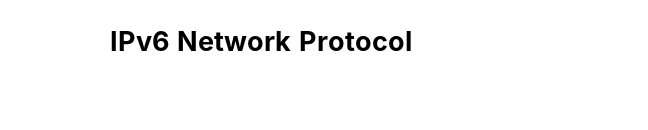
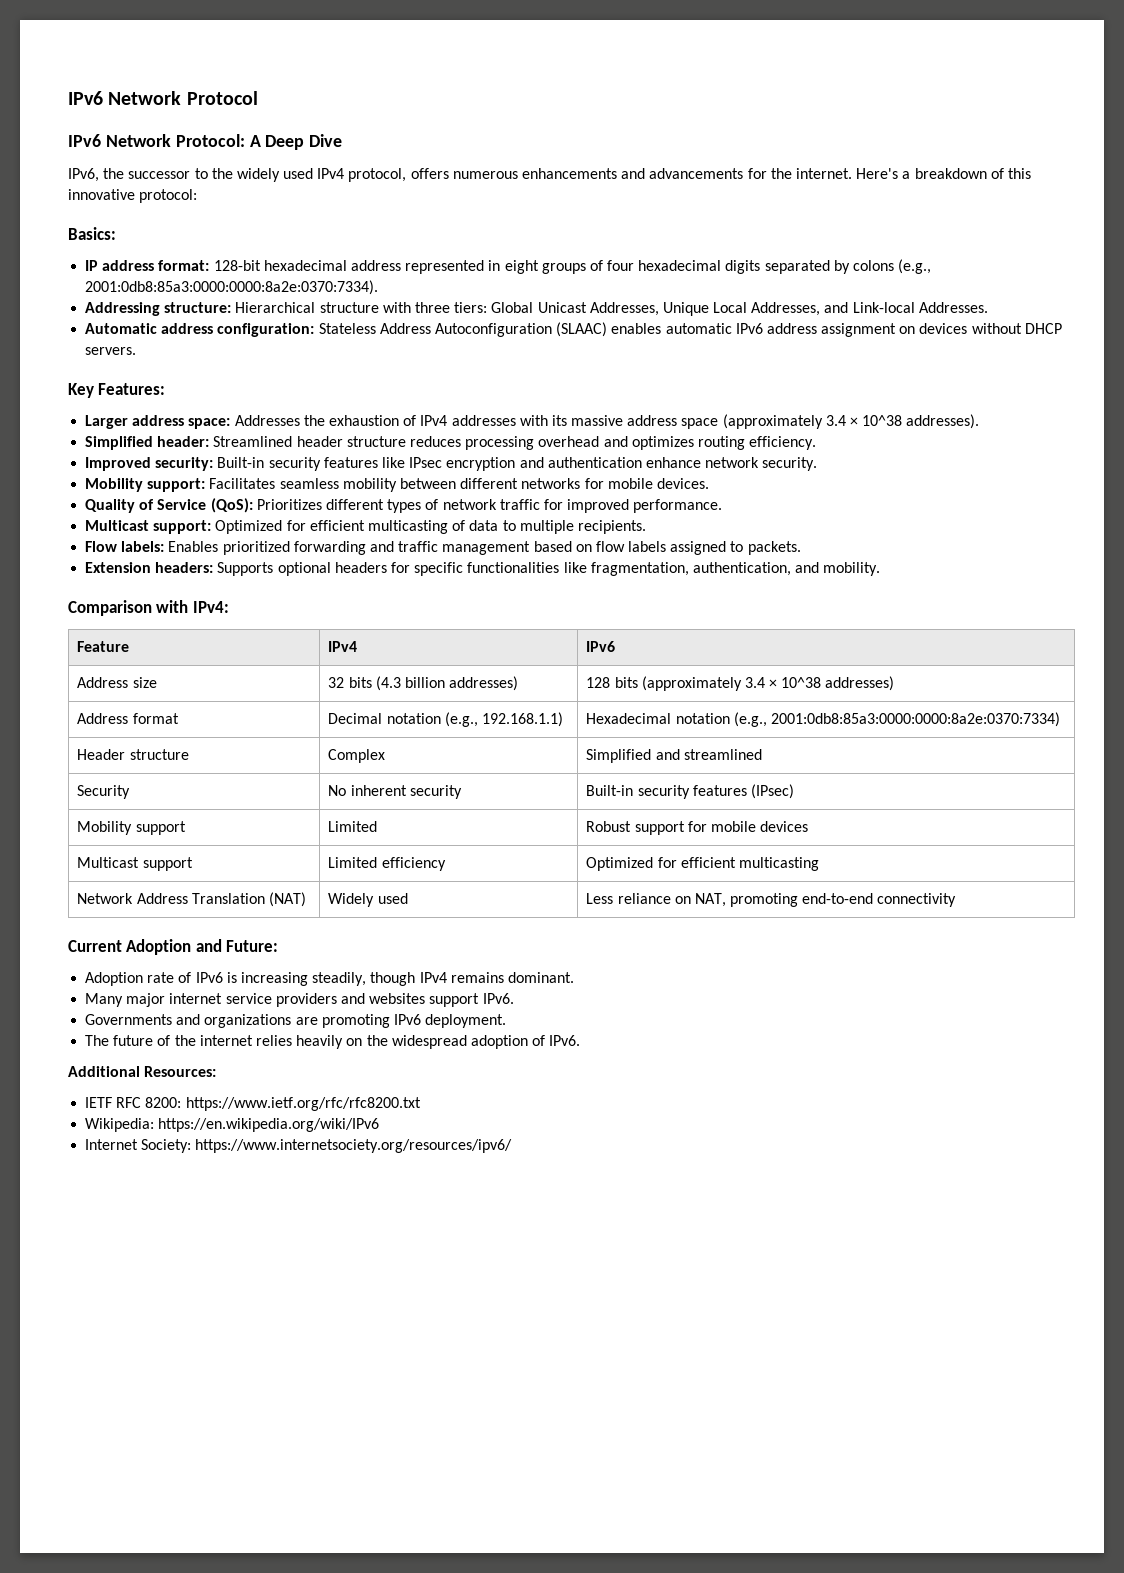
+ IPv6 Network Protocol: A Deep Dive
+ IPv6, the successor to the widely used IPv4 protocol, offers numerous enhancements and advancements for the internet. Here's a breakdown of this innovative protocol:
+ Basics:
+ IP address format: 128-bit hexadecimal address represented in eight groups of four hexadecimal digits separated by colons (e.g., 2001:0db8:85a3:0000:0000:8a2e:0370:7334).
+ Addressing structure: Hierarchical structure with three tiers: Global Unicast Addresses, Unique Local Addresses, and Link-local Addresses.
+ Automatic address configuration: Stateless Address Autoconfiguration (SLAAC) enables automatic IPv6 address assignment on devices without DHCP servers.
+ Key Features:
+ Larger address space: Addresses the exhaustion of IPv4 addresses with its massive address space (approximately 3.4 × 10^38 addresses).
+ Simplified header: Streamlined header structure reduces processing overhead and optimizes routing efficiency.
+ Improved security: Built-in security features like IPsec encryption and authentication enhance network security.
+ Mobility support: Facilitates seamless mobility between different networks for mobile devices.
+ Quality of Service (QoS): Prioritizes different types of network traffic for improved performance.
+ Multicast support: Optimized for efficient multicasting of data to multiple recipients.
+ Flow labels: Enables prioritized forwarding and traffic management based on flow labels assigned to packets.
+ Extension headers: Supports optional headers for specific functionalities like fragmentation, authentication, and mobility.
+ Comparison with IPv4:
+ Feature | IPv4 | IPv6
+ Address size | 32 bits (4.3 billion addresses) | 128 bits (approximately 3.4 × 10^38 addresses)
+ Address format | Decimal notation (e.g., 192.168.1.1) | Hexadecimal notation (e.g., 2001:0db8:85a3:0000:0000:8a2e:0370:7334)
+ Header structure | Complex | Simplified and streamlined
+ Security | No inherent security | Built-in security features (IPsec)
+ Mobility support | Limited | Robust support for mobile devices
+ Multicast support | Limited efficiency | Optimized for efficient multicasting
+ Network Address Translation (NAT) | Widely used | Less reliance on NAT, promoting end-to-end connectivity
+ Current Adoption and Future:
+ Adoption rate of IPv6 is increasing steadily, though IPv4 remains dominant.
+ Many major internet service providers and websites support IPv6.
+ Governments and organizations are promoting IPv6 deployment.
+ The future of the internet relies heavily on the widespread adoption of IPv6.
+ Additional Resources:
+ IETF RFC 8200: https://www.ietf.org/rfc/rfc8200.txt
+ Wikipedia: https://en.wikipedia.org/wiki/IPv6
+ Internet Society: https://www.internetsociety.org/resources/ipv6/

